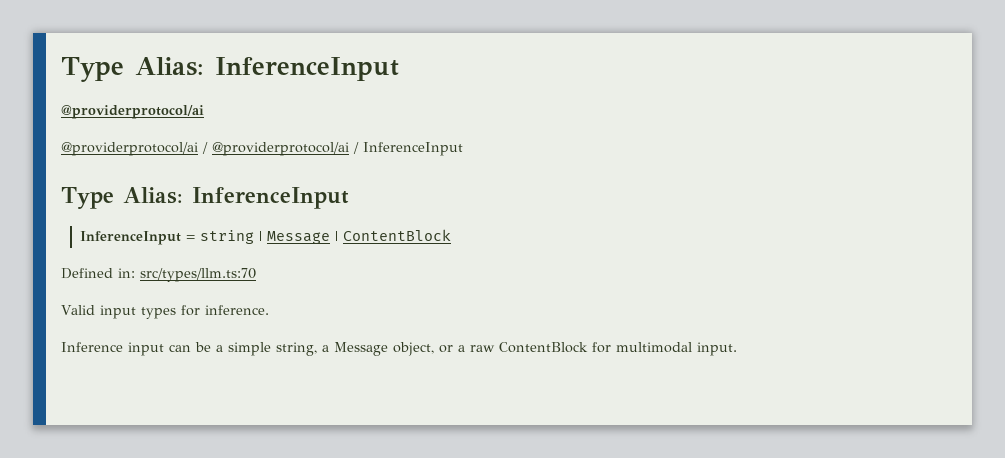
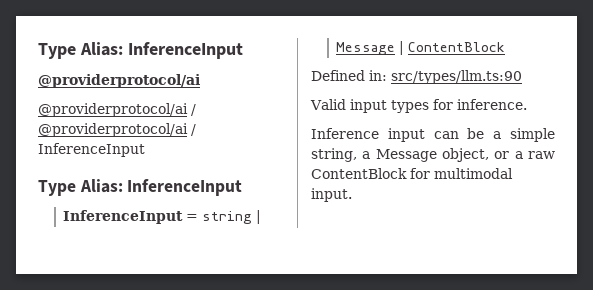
- Defined in: src/types/llm.ts:70
+ Defined in: src/types/llm.ts:90

